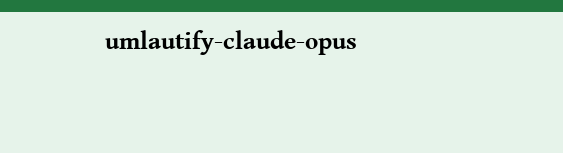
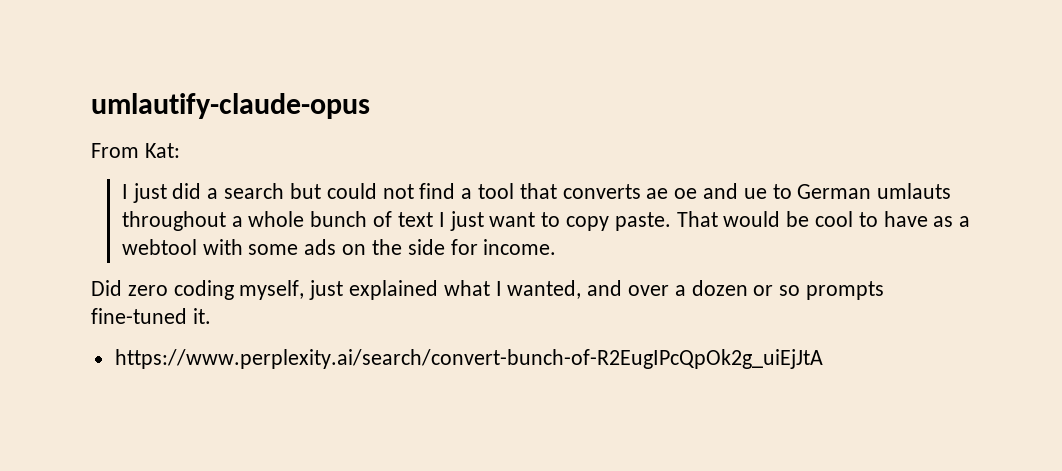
+ From Kat:
+ I just did a search but could not find a tool that converts ae oe and ue to German umlauts throughout a whole bunch of text I just want to copy paste. That would be cool to have as a webtool with some ads on the side for income.
+ Did zero coding myself, just explained what I wanted, and over a dozen or so prompts fine-tuned it.
+ https://www.perplexity.ai/search/convert-bunch-of-R2EugIPcQpOk2g_uiEjJtA

